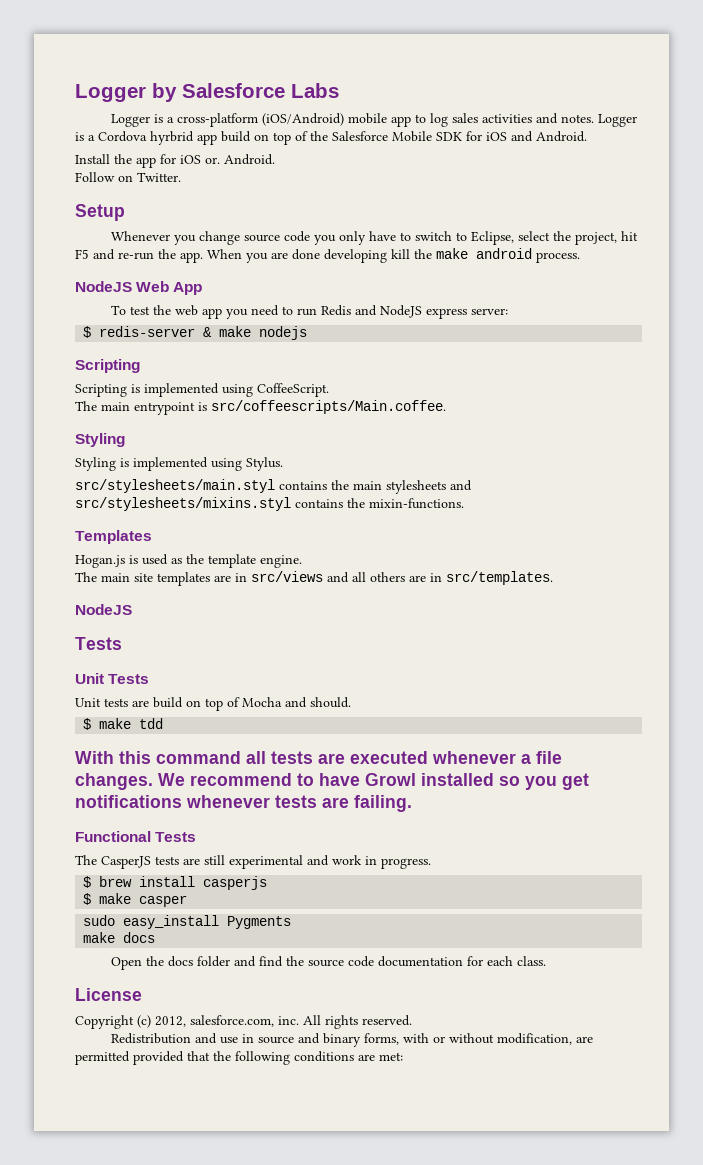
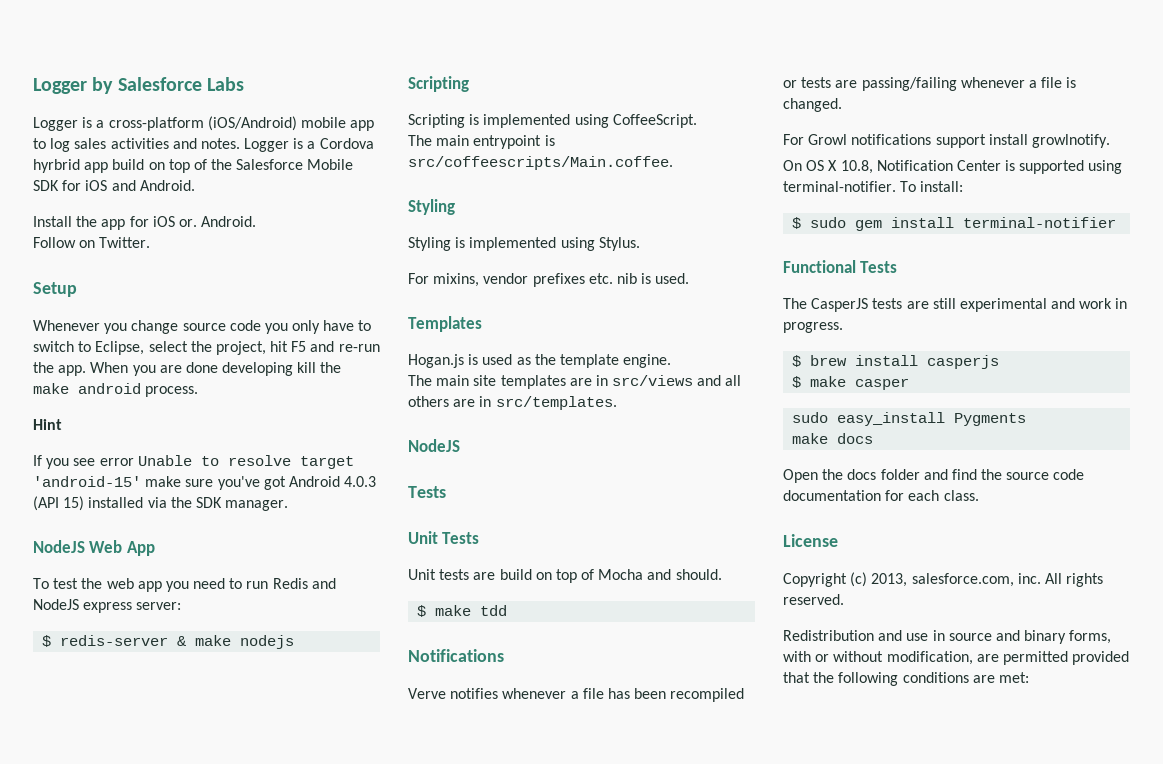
+ Hint
+ If you see error Unable to resolve target 'android-15' make sure you've got Android 4.0.3 (API 15) installed via the SDK manager.
- src/stylesheets/main.styl contains the main stylesheets and src/stylesheets/mixins.styl contains the mixin-functions.
+ For mixins, vendor prefixes etc. nib is used.
- With this command all tests are executed whenever a file changes. We recommend to have Growl installed so you get notifications whenever tests are failing.
+ Notifications
+ Verve notifies whenever a file has been recompiled or tests are passing/failing whenever a file is changed.
+ For Growl notifications support install growlnotify.
+ On OS X 10.8, Notification Center is supported using terminal-notifier. To install:
+ $ sudo gem install terminal-notifier
- Copyright (c) 2012, salesforce.com, inc. All rights reserved.
+ Copyright (c) 2013, salesforce.com, inc. All rights reserved.

